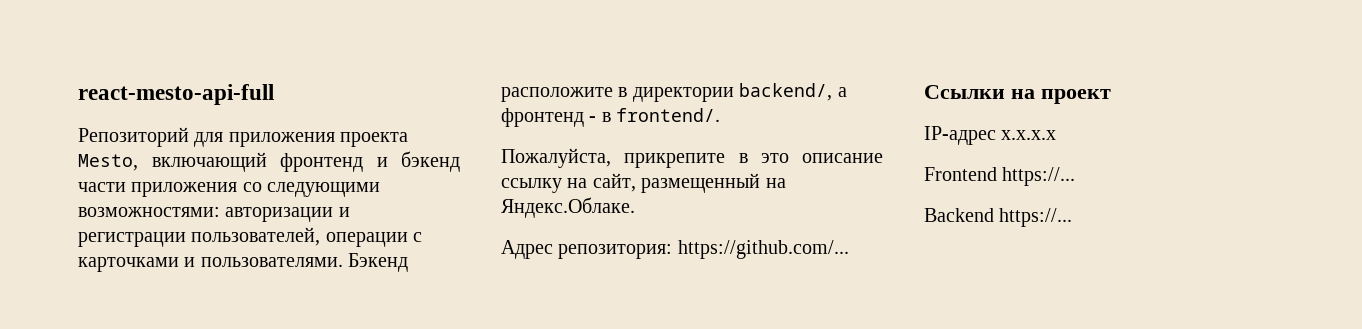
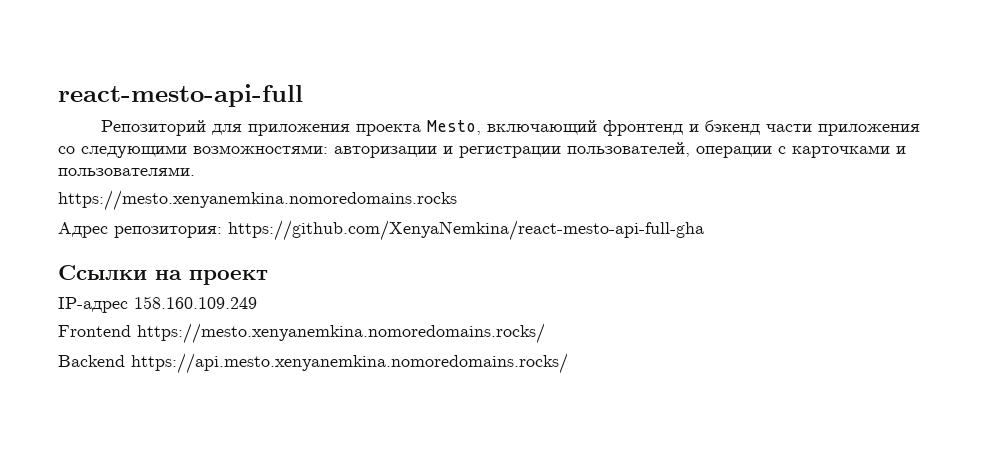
- Репозиторий для приложения проекта Mesto, включающий фронтенд и бэкенд части приложения со следующими возможностями: авторизации и регистрации пользователей, операции с карточками и пользователями. Бэкенд расположите в директории backend/, а фронтенд - в frontend/.
- Пожалуйста, прикрепите в это описание ссылку на сайт, размещенный на Яндекс.Облаке.
+ Репозиторий для приложения проекта Mesto, включающий фронтенд и бэкенд части приложения со следующими возможностями: авторизации и регистрации пользователей, операции с карточками и пользователями.
+ https://mesto.xenyanemkina.nomoredomains.rocks
- Адрес репозитория: https://github.com/...
+ Адрес репозитория: https://github.com/XenyaNemkina/react-mesto-api-full-gha
- IP-адрес x.x.x.x
+ IP-адрес 158.160.109.249
- Frontend https://...
+ Frontend https://mesto.xenyanemkina.nomoredomains.rocks/
- Backend https://...
+ Backend https://api.mesto.xenyanemkina.nomoredomains.rocks/

